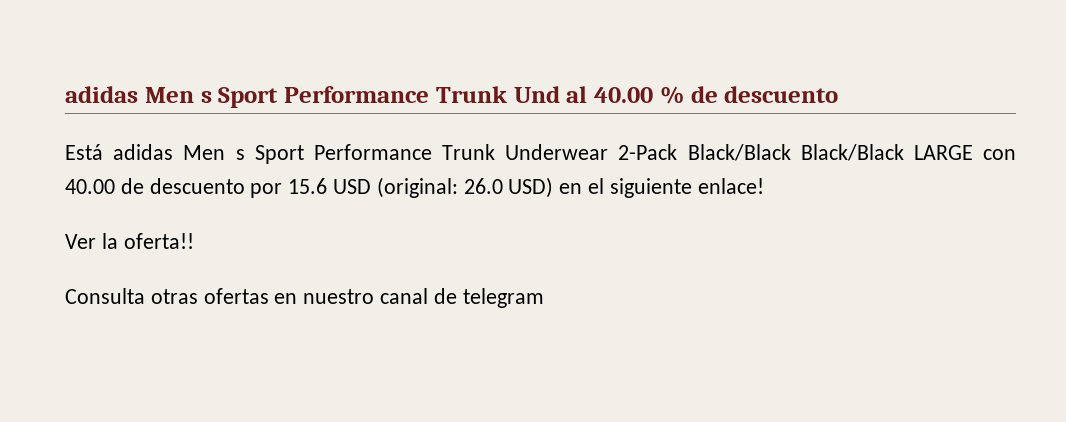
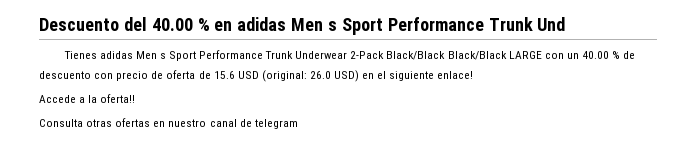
- adidas Men s Sport Performance Trunk Und al 40.00 % de descuento
- Está adidas Men s Sport Performance Trunk Underwear 2-Pack Black/Black Black/Black LARGE con 40.00 de descuento por 15.6 USD (original: 26.0 USD) en el siguiente enlace!
+ Descuento del 40.00 % en adidas Men s Sport Performance Trunk Und
+ Tienes adidas Men s Sport Performance Trunk Underwear 2-Pack Black/Black Black/Black LARGE con un 40.00 % de descuento con precio de oferta de 15.6 USD (original: 26.0 USD) en el siguiente enlace!
- Ver la oferta!!
+ Accede a la oferta!!

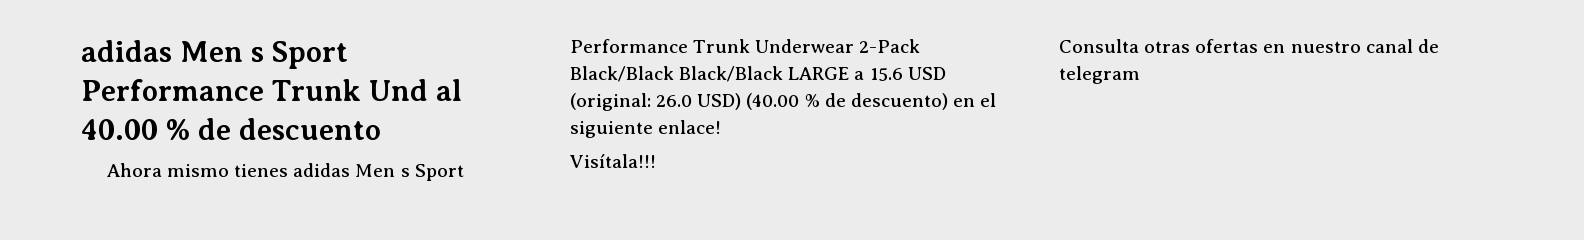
- Descuento del 40.00 % en adidas Men s Sport Performance Trunk Und
- Tienes adidas Men s Sport Performance Trunk Underwear 2-Pack Black/Black Black/Black LARGE con un 40.00 % de descuento con precio de oferta de 15.6 USD (original: 26.0 USD) en el siguiente enlace!
+ adidas Men s Sport Performance Trunk Und al 40.00 % de descuento
+ Ahora mismo tienes adidas Men s Sport Performance Trunk Underwear 2-Pack Black/Black Black/Black LARGE a 15.6 USD (original: 26.0 USD) (40.00 % de descuento) en el siguiente enlace!
- Accede a la oferta!!
+ Visítala!!!

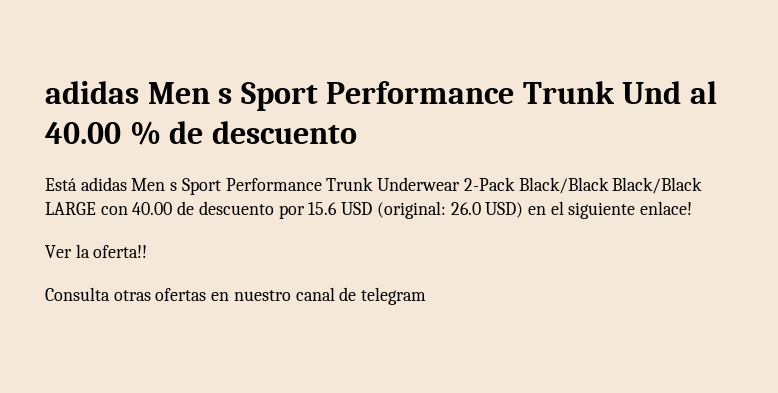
- Ahora mismo tienes adidas Men s Sport Performance Trunk Underwear 2-Pack Black/Black Black/Black LARGE a 15.6 USD (original: 26.0 USD) (40.00 % de descuento) en el siguiente enlace!
+ Está adidas Men s Sport Performance Trunk Underwear 2-Pack Black/Black Black/Black LARGE con 40.00 de descuento por 15.6 USD (original: 26.0 USD) en el siguiente enlace!
- Visítala!!!
+ Ver la oferta!!

